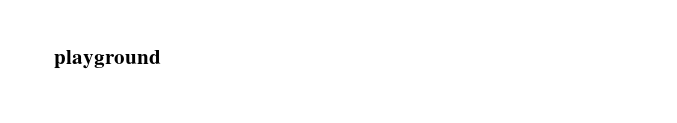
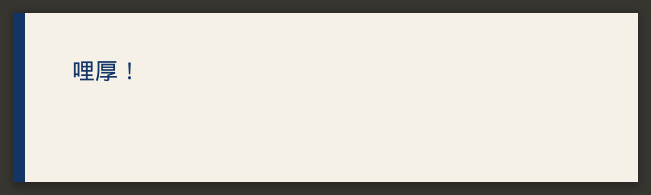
- playground
+ 哩厚！

